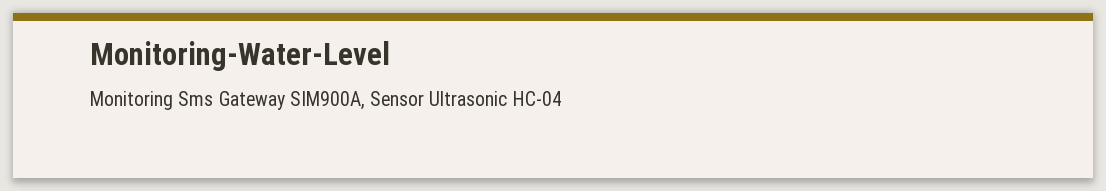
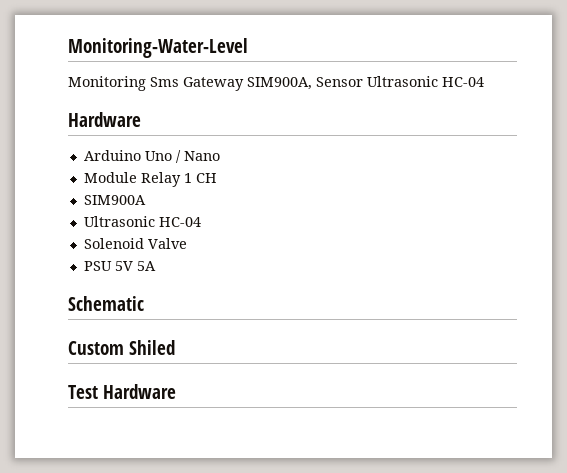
  Monitoring Sms Gateway SIM900A, Sensor Ultrasonic HC-04
+ Hardware
+ Arduino Uno / Nano
+ Module Relay 1 CH
+ SIM900A
+ Ultrasonic HC-04
+ Solenoid Valve
+ PSU 5V 5A
+ Schematic
+ Custom Shiled
+ Test Hardware

